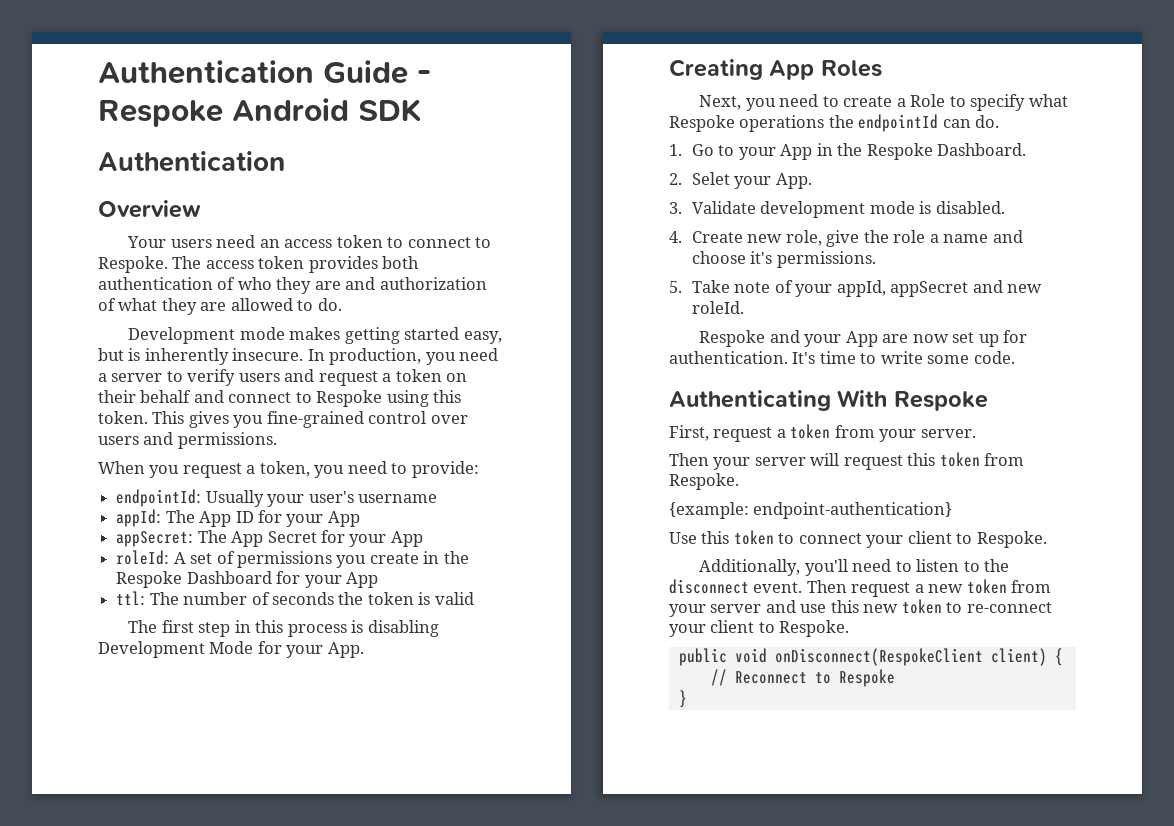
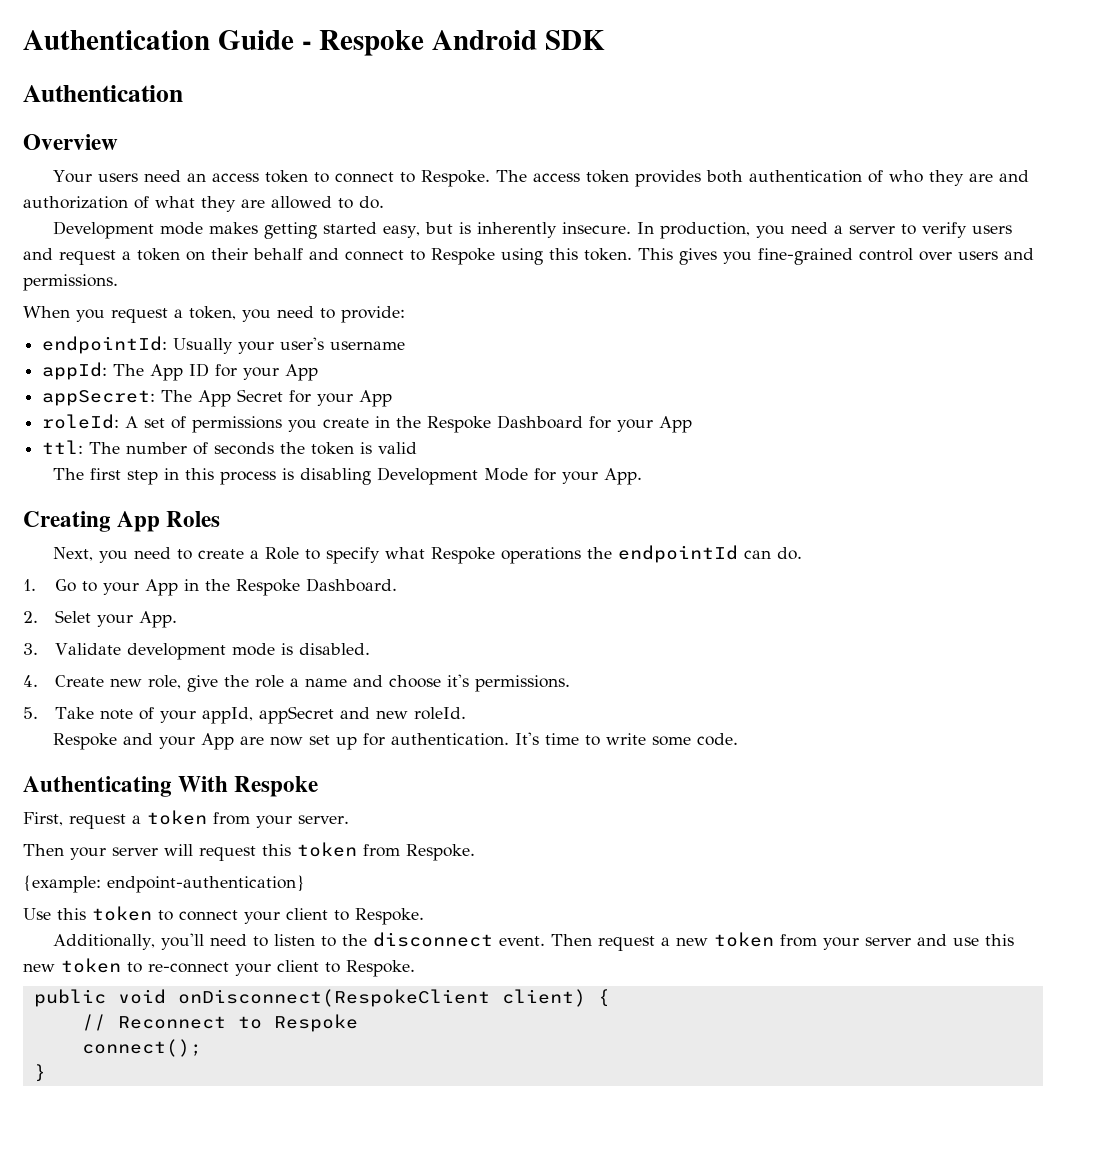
+ connect();

